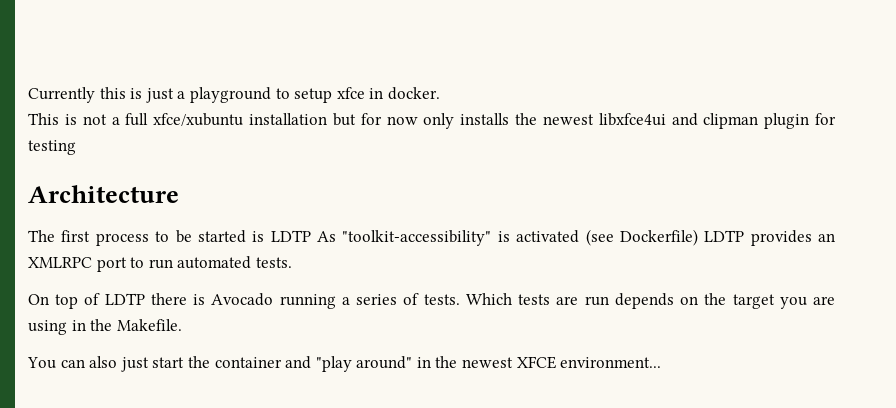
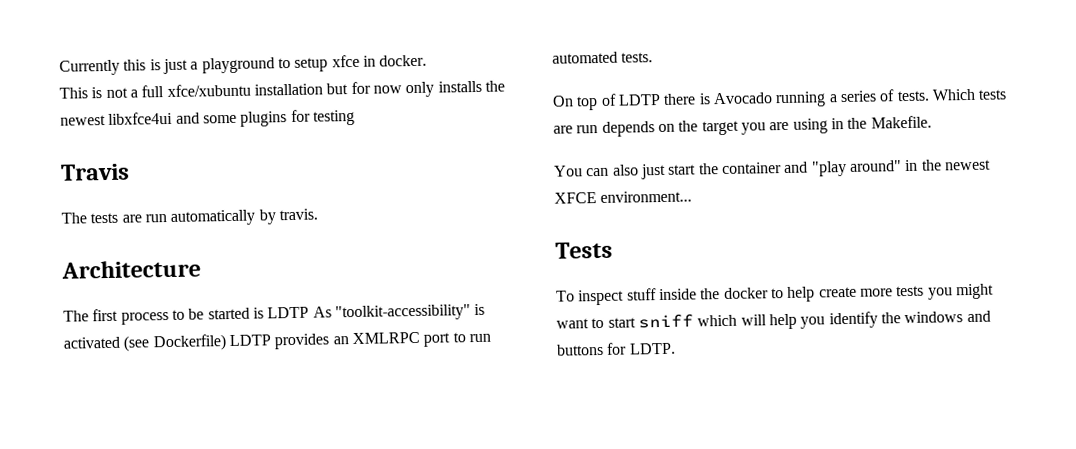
- This is not a full xfce/xubuntu installation but for now only installs the newest libxfce4ui and clipman plugin for testing
+ This is not a full xfce/xubuntu installation but for now only installs the newest libxfce4ui and some plugins for testing
+ Travis
+ The tests are run automatically by travis.
+ Tests
+ To inspect stuff inside the docker to help create more tests you might want to start sniff which will help you identify the windows and buttons for LDTP.

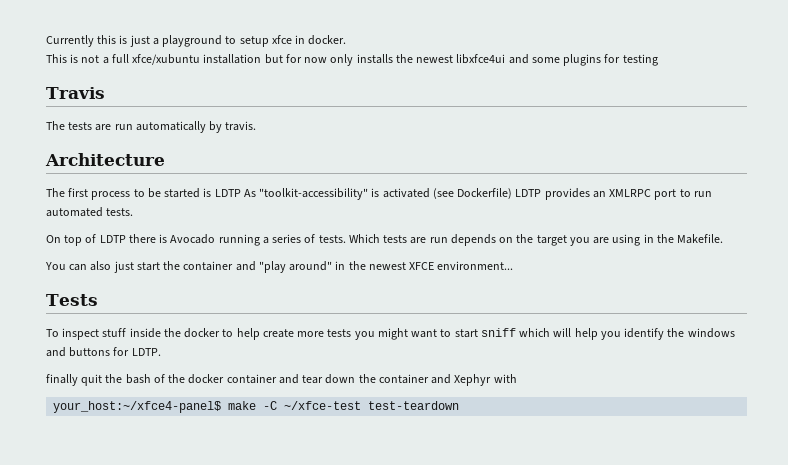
+ finally quit the bash of the docker container and tear down the container and Xephyr with
+ your_host:~/xfce4-panel$ make -C ~/xfce-test test-teardown

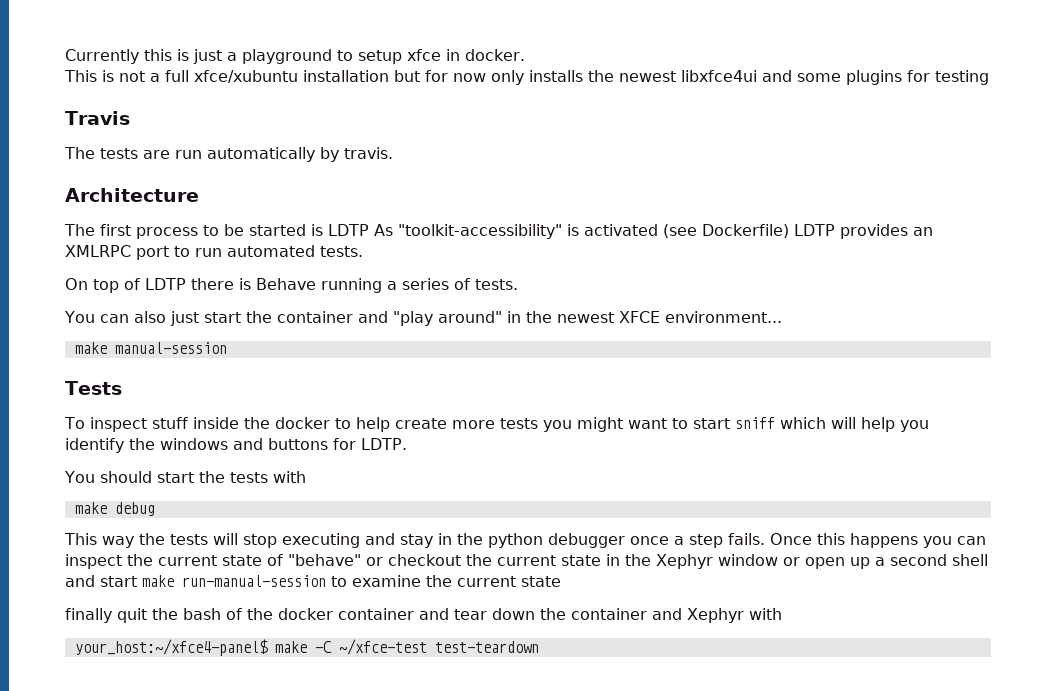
- On top of LDTP there is Avocado running a series of tests. Which tests are run depends on the target you are using in the Makefile.
+ On top of LDTP there is Behave running a series of tests.
+ make manual-session
+ You should start the tests with
+ make debug
+ This way the tests will stop executing and stay in the python debugger once a step fails. Once this happens you can inspect the current state of "behave" or checkout the current state in the Xephyr window or open up a second shell and start make run-manual-session to examine the current state

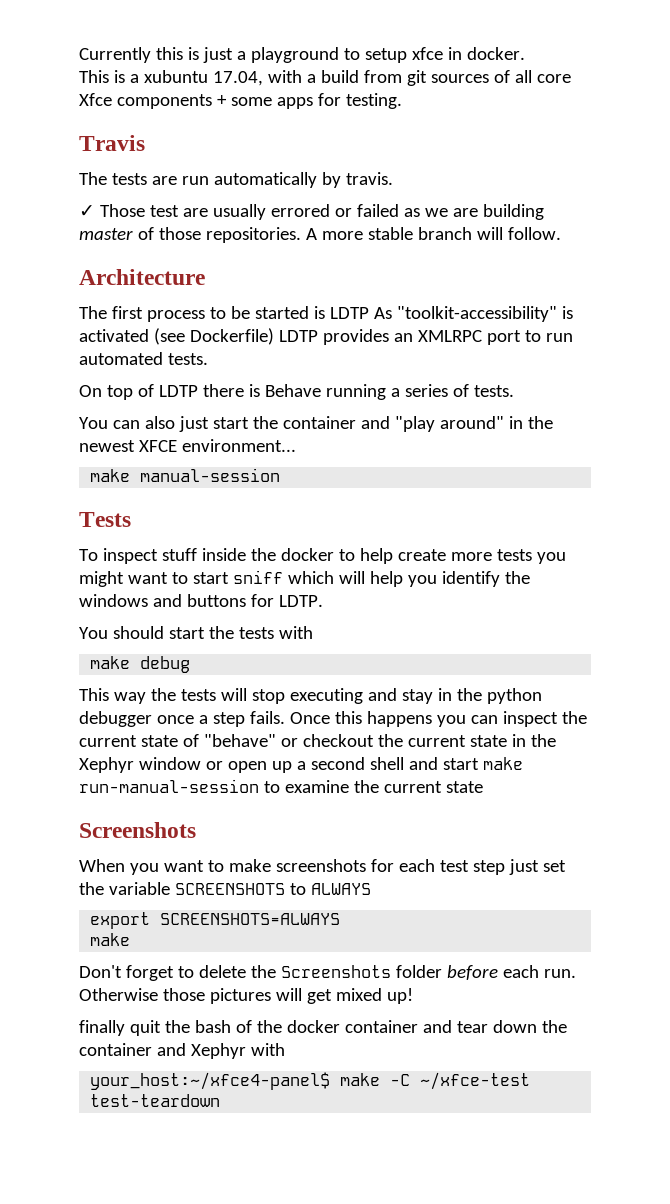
- This is not a full xfce/xubuntu installation but for now only installs the newest libxfce4ui and some plugins for testing
+ This is a xubuntu 17.04, with a build from git sources of all core Xfce components + some apps for testing.
+ ✓ Those test are usually errored or failed as we are building master of those repositories. A more stable branch will follow.
  Once this happens you can inspect the current state of "behave" or checkout the current state in the Xephyr window or open up a second shell and start make run-manual-session to examine the current state
+ Screenshots
+ When you want to make screenshots for each test step just set the variable SCREENSHOTS to ALWAYS
+ export SCREENSHOTS=ALWAYS
+ make
+ Don't forget to delete the Screenshots folder before each run. Otherwise those pictures will get mixed up!

